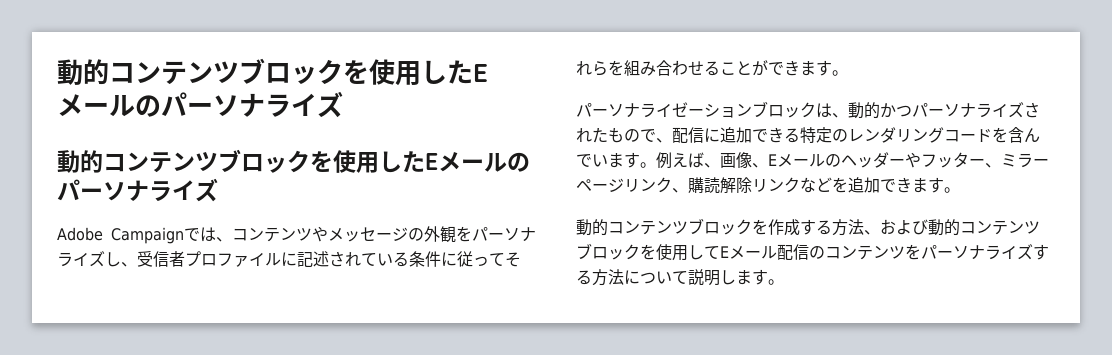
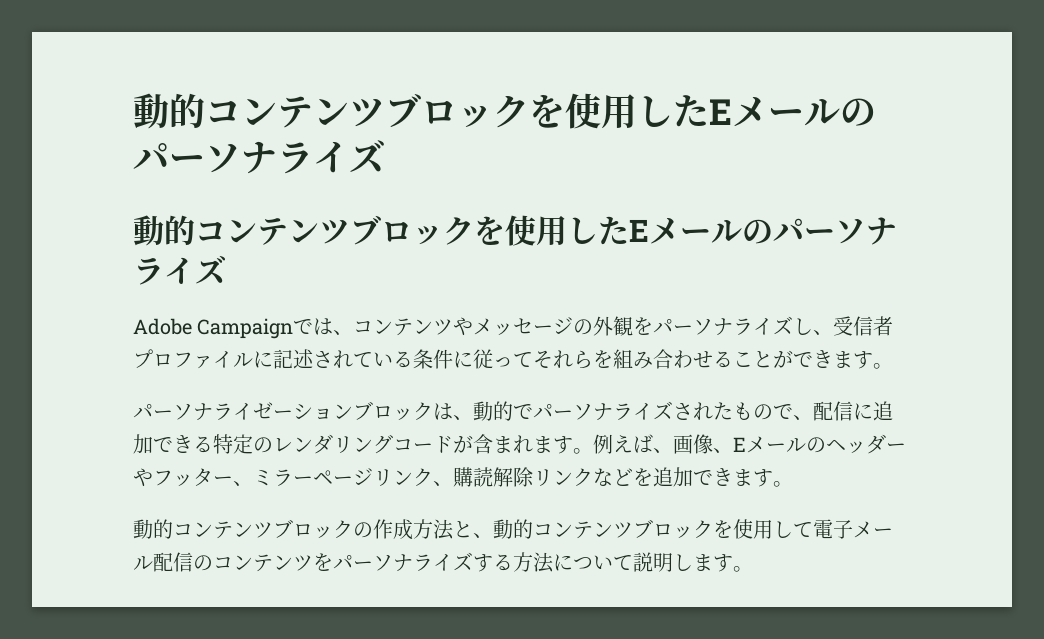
- パーソナライゼーションブロックは、動的かつパーソナライズされたもので、配信に追加できる特定のレンダリングコードを含んでいます。
+ パーソナライゼーションブロックは、動的でパーソナライズされたもので、配信に追加できる特定のレンダリングコードが含まれます。
- 動的コンテンツブロックを作成する方法、および動的コンテンツブロックを使用してEメール配信のコンテンツをパーソナライズする方法について説明します。
+ 動的コンテンツブロックの作成方法と、動的コンテンツブロックを使用して電子メール配信のコンテンツをパーソナライズする方法について説明します。

